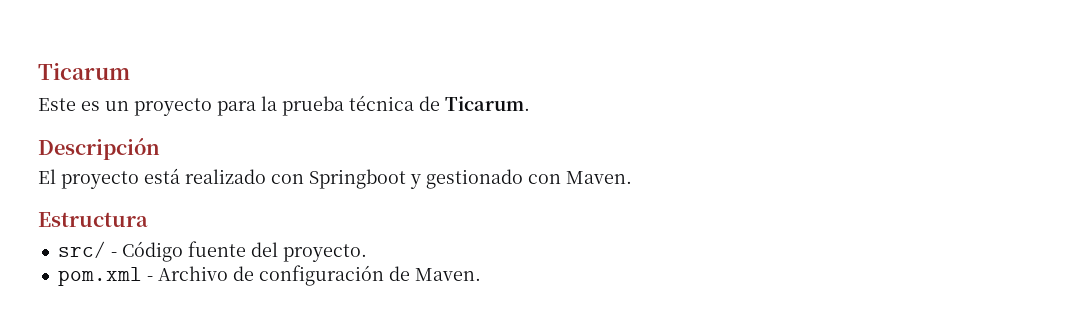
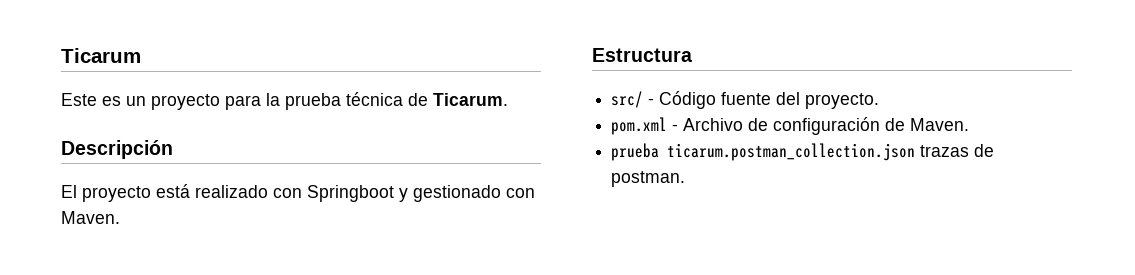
+ prueba ticarum.postman_collection.json trazas de postman.

